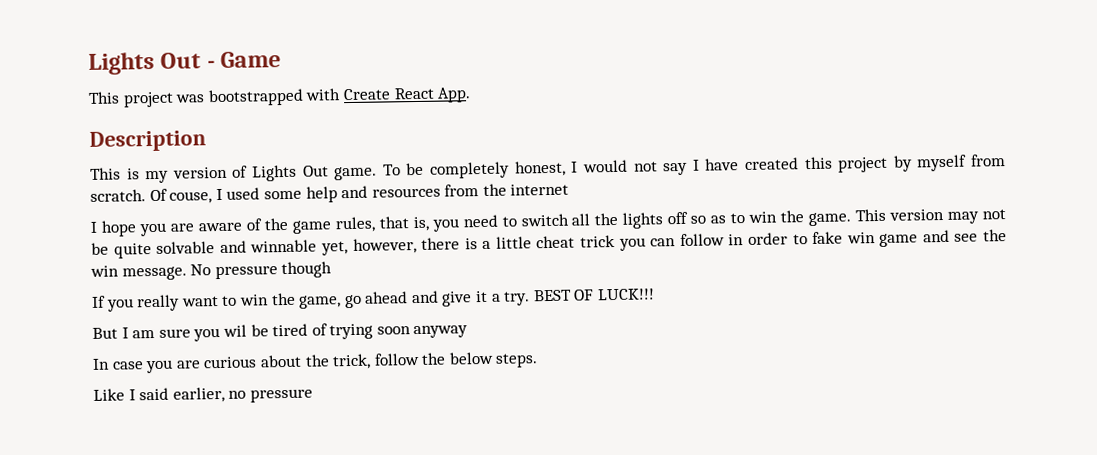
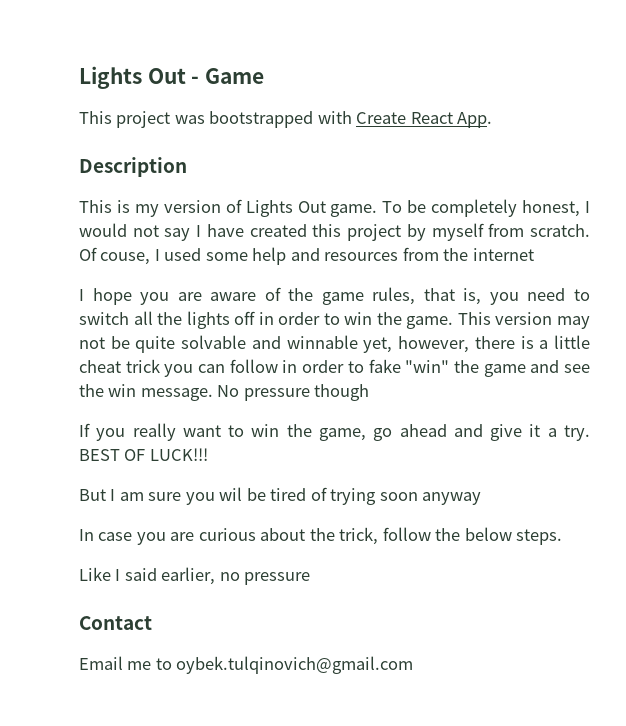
- I hope you are aware of the game rules, that is, you need to switch all the lights off so as to win the game.
+ I hope you are aware of the game rules, that is, you need to switch all the lights off in order to win the game.
- This version may not be quite solvable and winnable yet, however, there is a little cheat trick you can follow in order to fake win game and see the win message.
+ This version may not be quite solvable and winnable yet, however, there is a little cheat trick you can follow in order to fake "win" the game and see the win message.
+ Contact
+ Email me to oybek.tulqinovich@gmail.com

